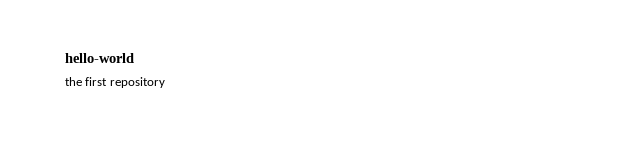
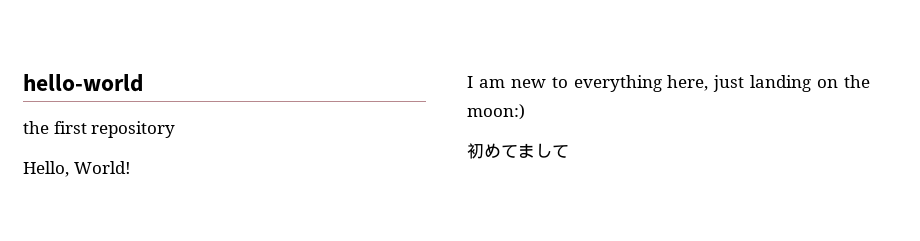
+ Hello, World!
+ I am new to everything here, just landing on the moon:)
+ 初めてまして

